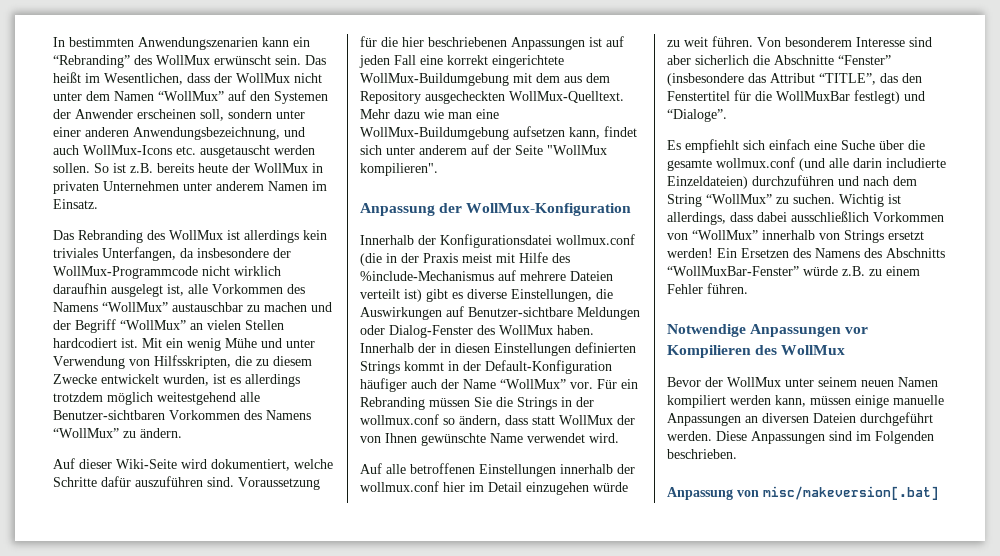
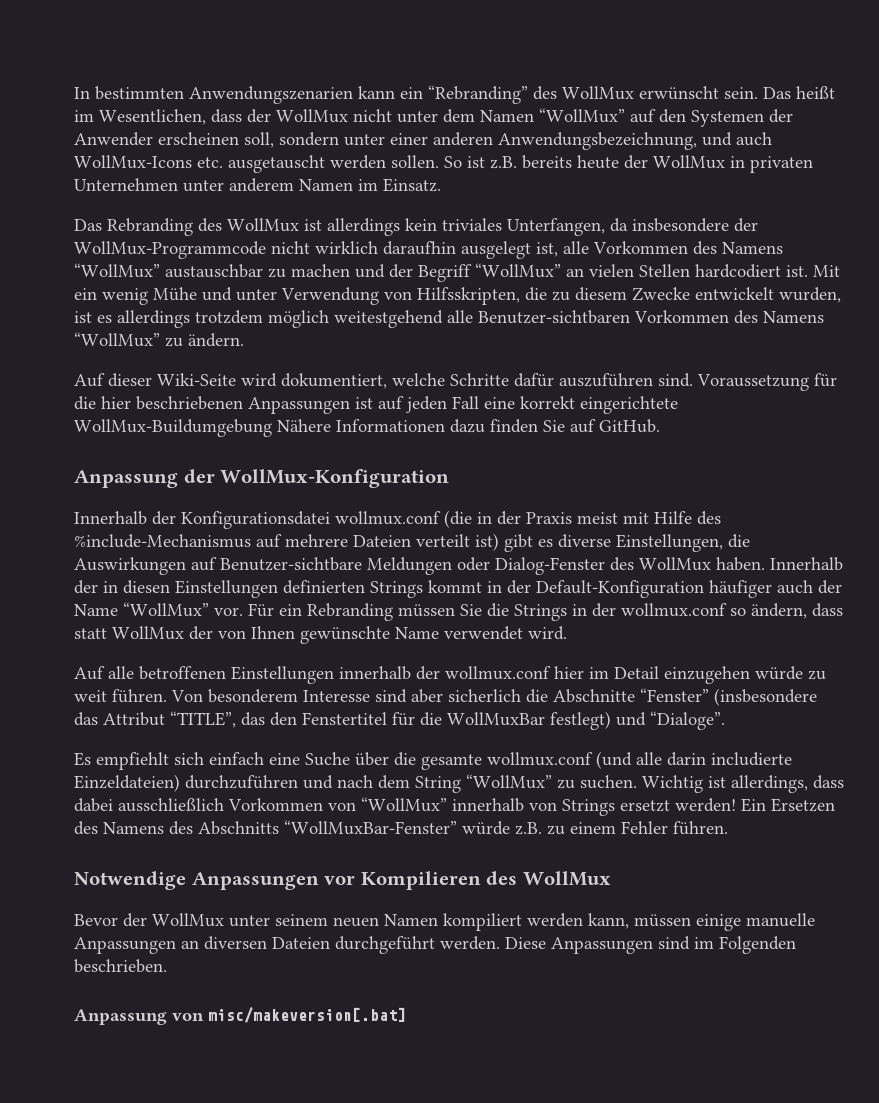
- Voraussetzung für die hier beschriebenen Anpassungen ist auf jeden Fall eine korrekt eingerichtete WollMux-Buildumgebung mit dem aus dem Repository ausgecheckten WollMux-Quelltext. Mehr dazu wie man eine WollMux-Buildumgebung aufsetzen kann, findet sich unter anderem auf der Seite "WollMux kompilieren".
+ Voraussetzung für die hier beschriebenen Anpassungen ist auf jeden Fall eine korrekt eingerichtete WollMux-Buildumgebung Nähere Informationen dazu finden Sie auf GitHub.

